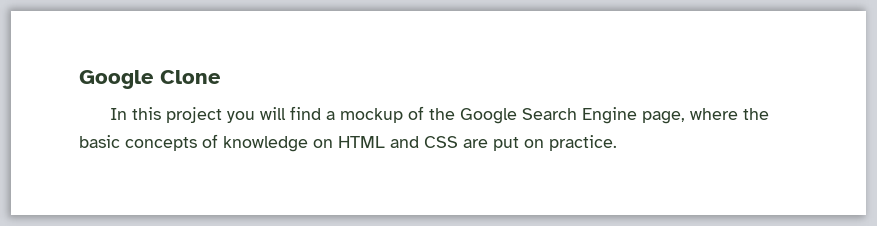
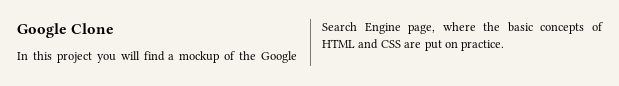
- In this project you will find a mockup of the Google Search Engine page, where the basic concepts of knowledge on HTML and CSS are put on practice.
+ In this project you will find a mockup of the Google Search Engine page, where the basic concepts of HTML and CSS are put on practice.

